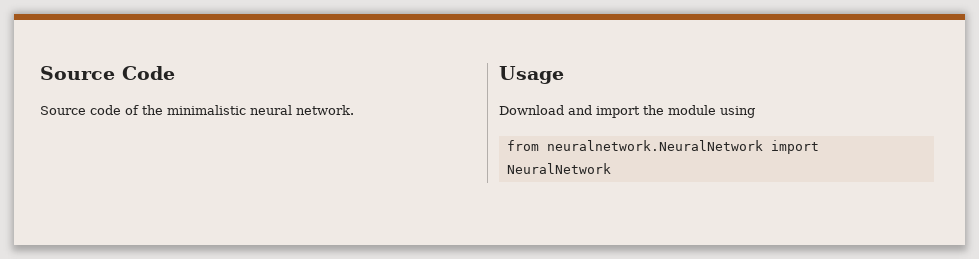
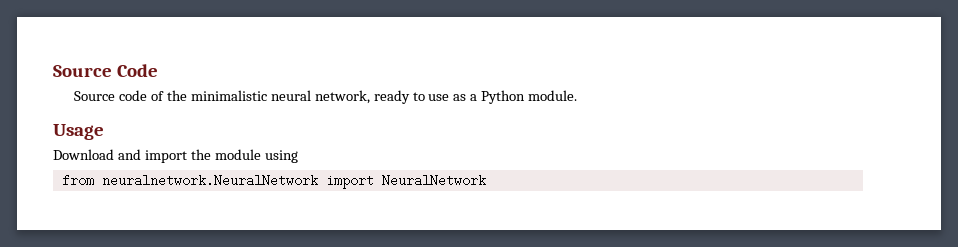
- Source code of the minimalistic neural network.
+ Source code of the minimalistic neural network, ready to use as a Python module.

